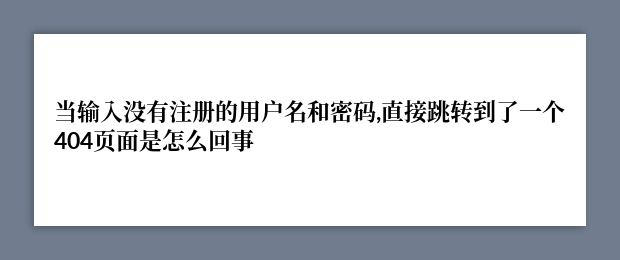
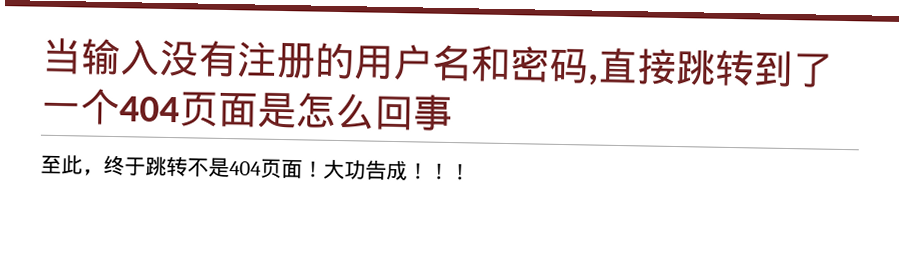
+ 至此，终于跳转不是404页面！大功告成！！！

